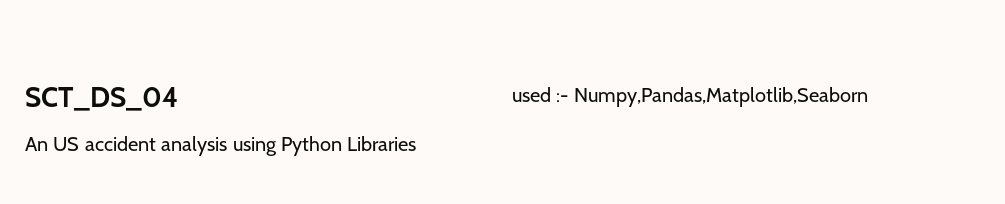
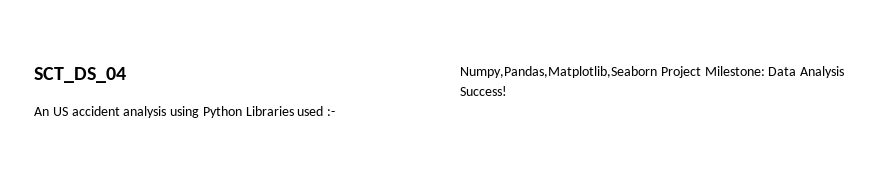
- An US accident analysis using Python Libraries used :- Numpy,Pandas,Matplotlib,Seaborn
+ An US accident analysis using Python Libraries used :- Numpy,Pandas,Matplotlib,Seaborn Project Milestone: Data Analysis Success!

